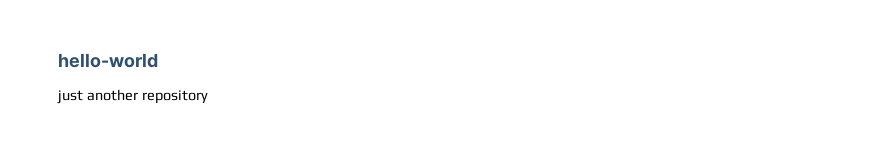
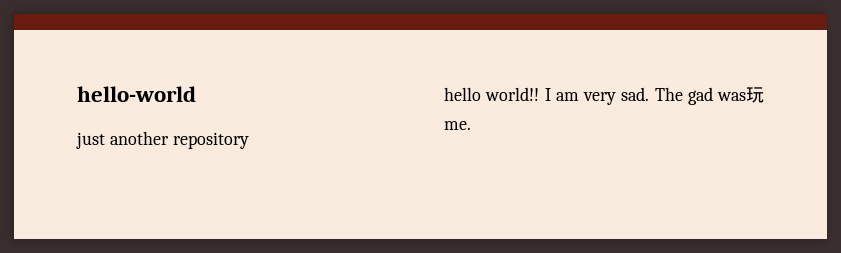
+ hello world!! I am very sad. The gad was玩me.

